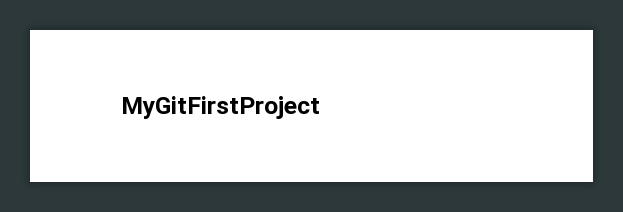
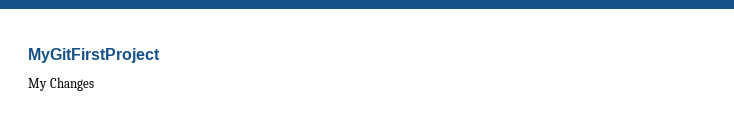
+ My Changes

